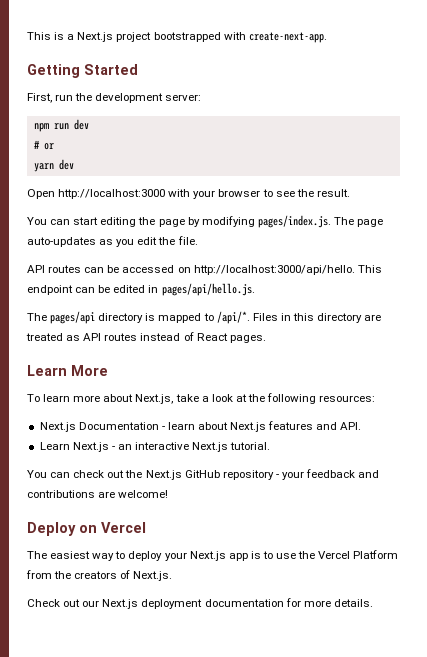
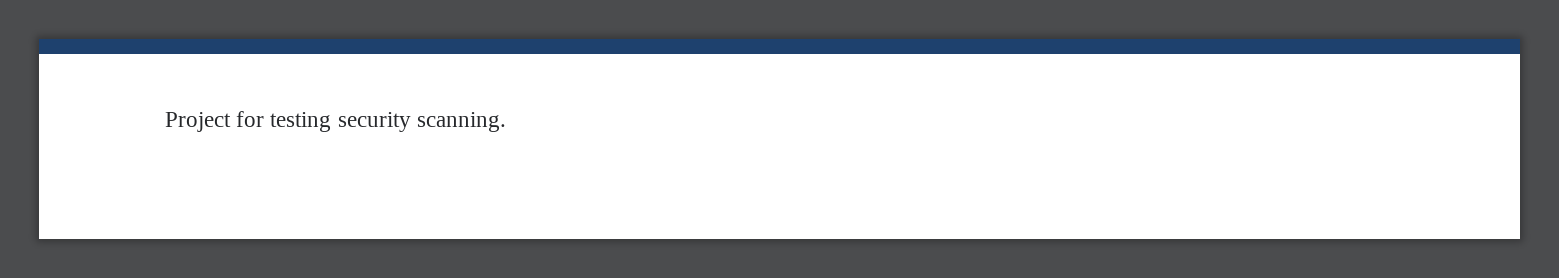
- This is a Next.js project bootstrapped with create-next-app.
- Getting Started
- First, run the development server:
- npm run dev
- # or
- yarn dev
- Open http://localhost:3000 with your browser to see the result.
- You can start editing the page by modifying pages/index.js. The page auto-updates as you edit the file.
- API routes can be accessed on http://localhost:3000/api/hello. This endpoint can be edited in pages/api/hello.js.
- The pages/api directory is mapped to /api/*. Files in this directory are treated as API routes instead of React pages.
- Learn More
- To learn more about Next.js, take a look at the following resources:
- Next.js Documentation - learn about Next.js features and API.
- Learn Next.js - an interactive Next.js tutorial.
- You can check out the Next.js GitHub repository - your feedback and contributions are welcome!
- Deploy on Vercel
- The easiest way to deploy your Next.js app is to use the Vercel Platform from the creators of Next.js.
- Check out our Next.js deployment documentation for more details.
+ Project for testing security scanning.

